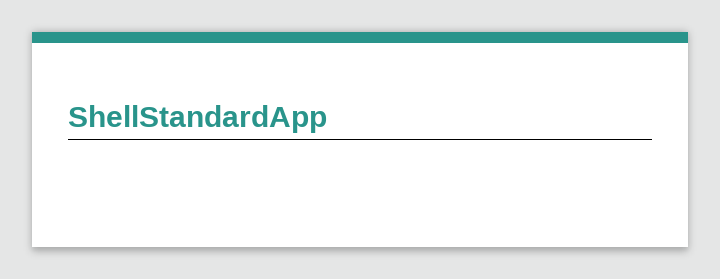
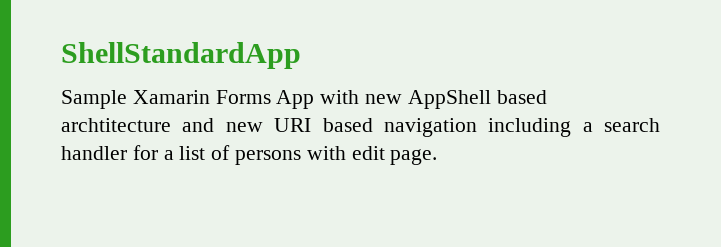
+ Sample Xamarin Forms App with new AppShell based archtitecture and new URI based navigation including a search handler for a list of persons with edit page.

